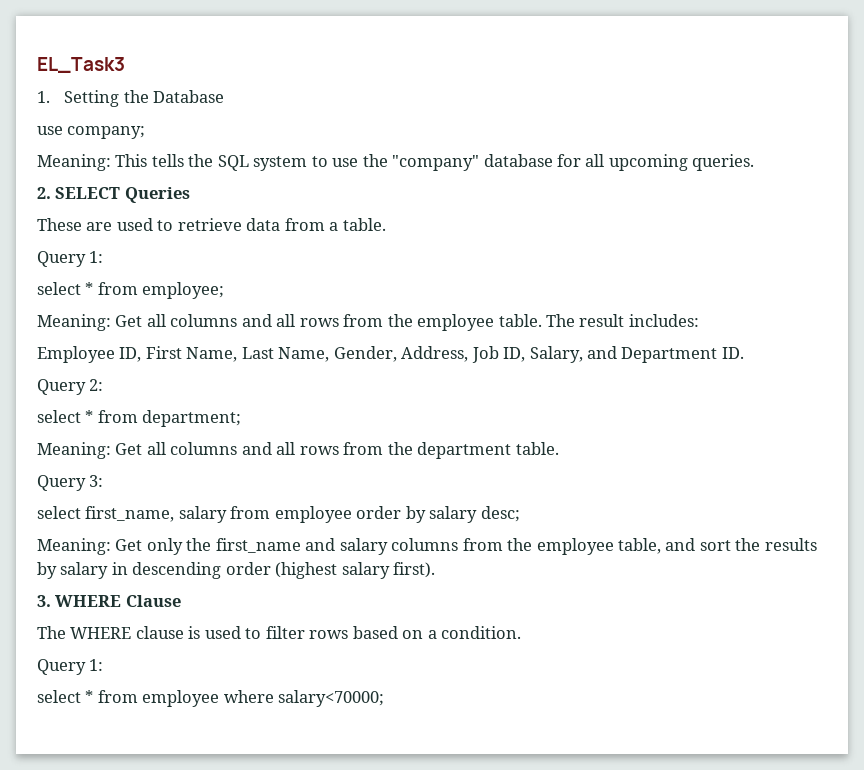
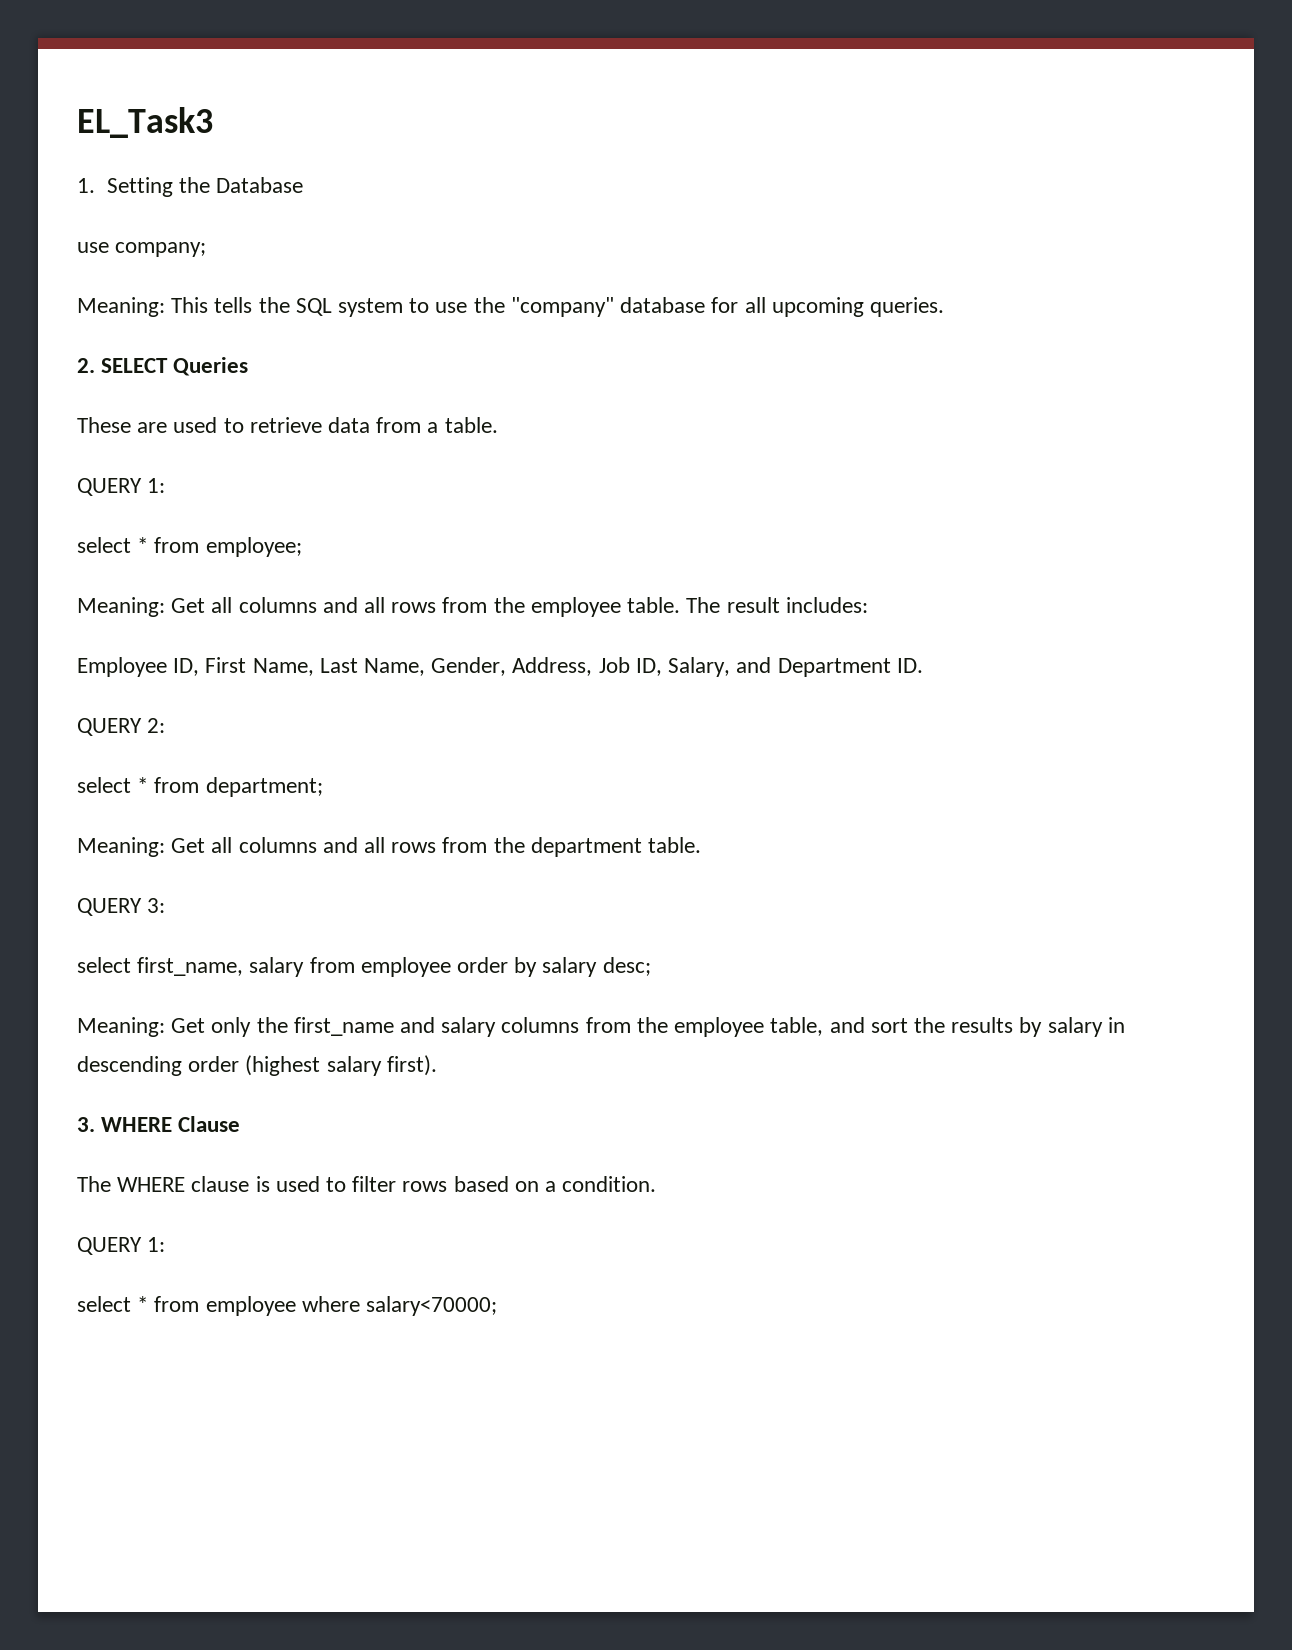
  These are used to retrieve data from a table.
- Query 1:
+ QUERY 1:
- Query 2:
+ QUERY 2:
- Query 3:
+ QUERY 3:
  The WHERE clause is used to filter rows based on a condition.
- Query 1:
+ QUERY 1:

